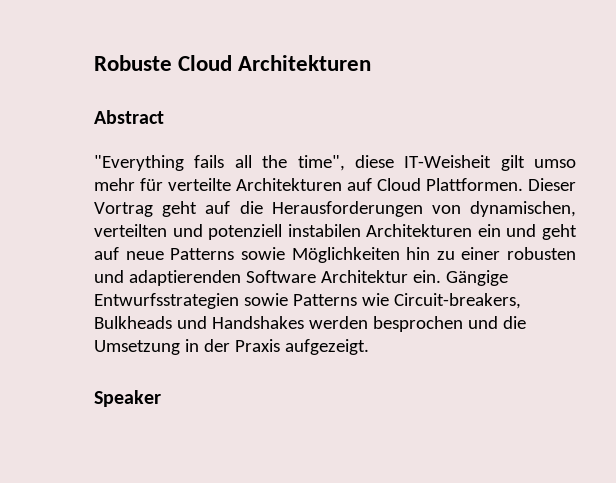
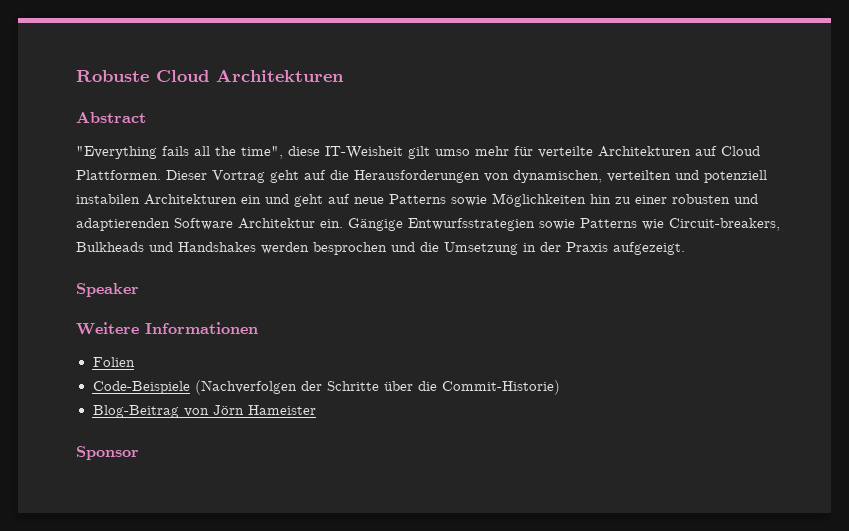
+ Weitere Informationen
+ Folien
+ Code-Beispiele (Nachverfolgen der Schritte über die Commit-Historie)
+ Blog-Beitrag von Jörn Hameister
+ Sponsor

